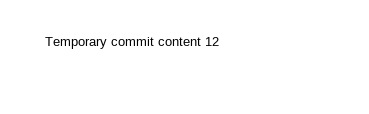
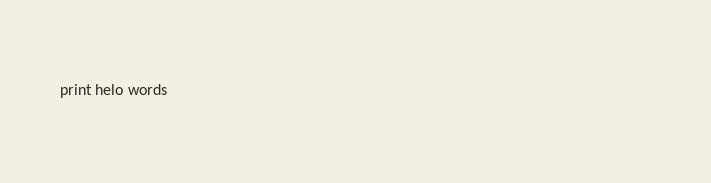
- Temporary commit content 12
+ print helo words

